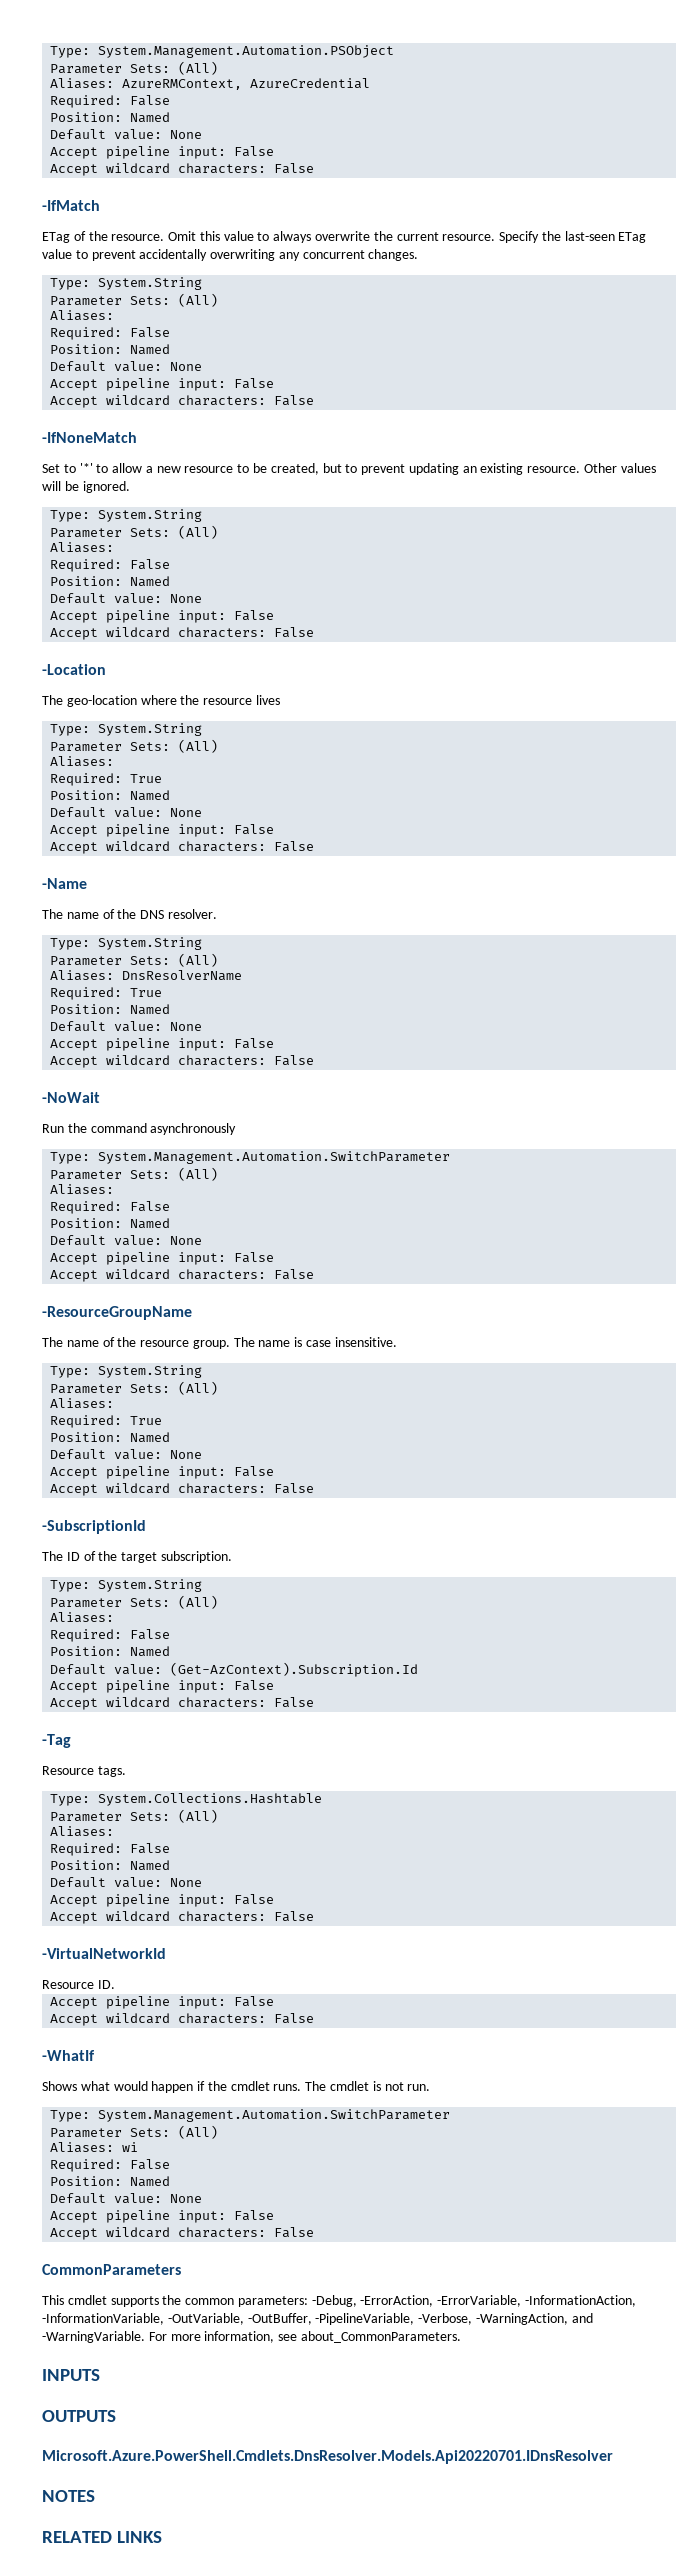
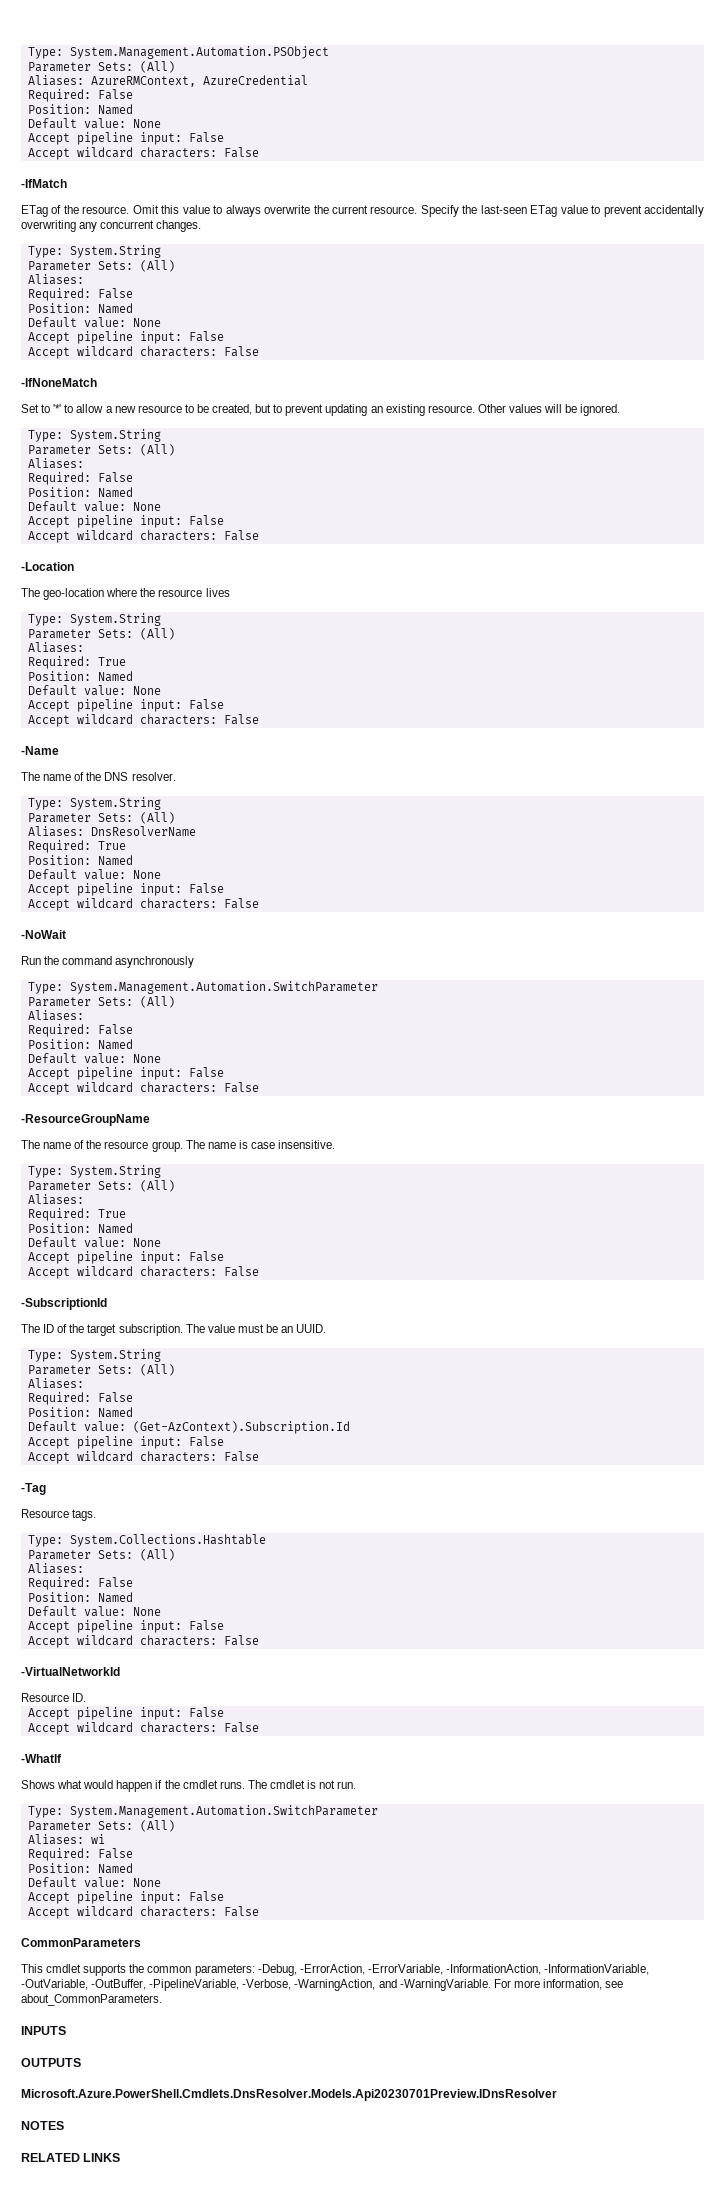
+ The value must be an UUID.
- Microsoft.Azure.PowerShell.Cmdlets.DnsResolver.Models.Api20220701.IDnsResolver
+ Microsoft.Azure.PowerShell.Cmdlets.DnsResolver.Models.Api20230701Preview.IDnsResolver

